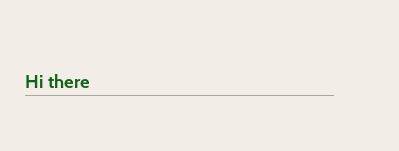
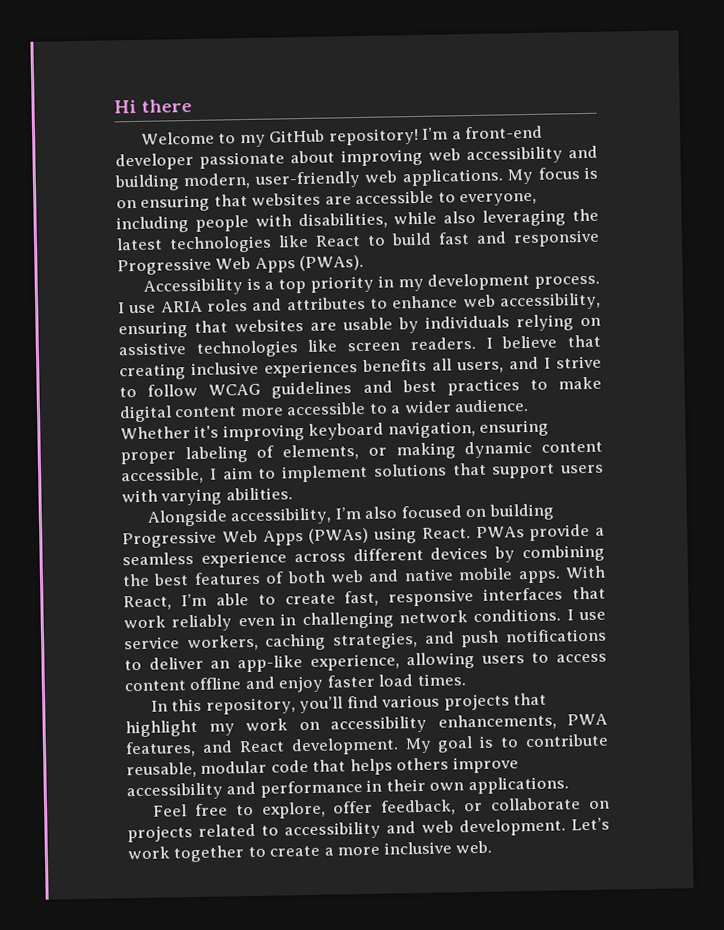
+ Welcome to my GitHub repository! I’m a front-end developer passionate about improving web accessibility and building modern, user-friendly web applications. My focus is on ensuring that websites are accessible to everyone, including people with disabilities, while also leveraging the latest technologies like React to build fast and responsive Progressive Web Apps (PWAs).
+ Accessibility is a top priority in my development process. I use ARIA roles and attributes to enhance web accessibility, ensuring that websites are usable by individuals relying on assistive technologies like screen readers. I believe that creating inclusive experiences benefits all users, and I strive to follow WCAG guidelines and best practices to make digital content more accessible to a wider audience. Whether it's improving keyboard navigation, ensuring proper labeling of elements, or making dynamic content accessible, I aim to implement solutions that support users with varying abilities.
+ Alongside accessibility, I’m also focused on building Progressive Web Apps (PWAs) using React. PWAs provide a seamless experience across different devices by combining the best features of both web and native mobile apps. With React, I’m able to create fast, responsive interfaces that work reliably even in challenging network conditions. I use service workers, caching strategies, and push notifications to deliver an app-like experience, allowing users to access content offline and enjoy faster load times.
+ In this repository, you’ll find various projects that highlight my work on accessibility enhancements, PWA features, and React development. My goal is to contribute reusable, modular code that helps others improve accessibility and performance in their own applications.
+ Feel free to explore, offer feedback, or collaborate on projects related to accessibility and web development. Let’s work together to create a more inclusive web.

